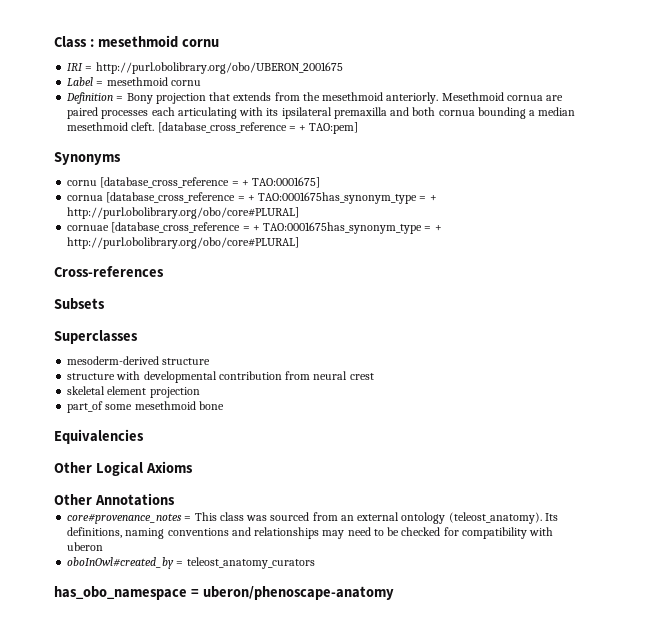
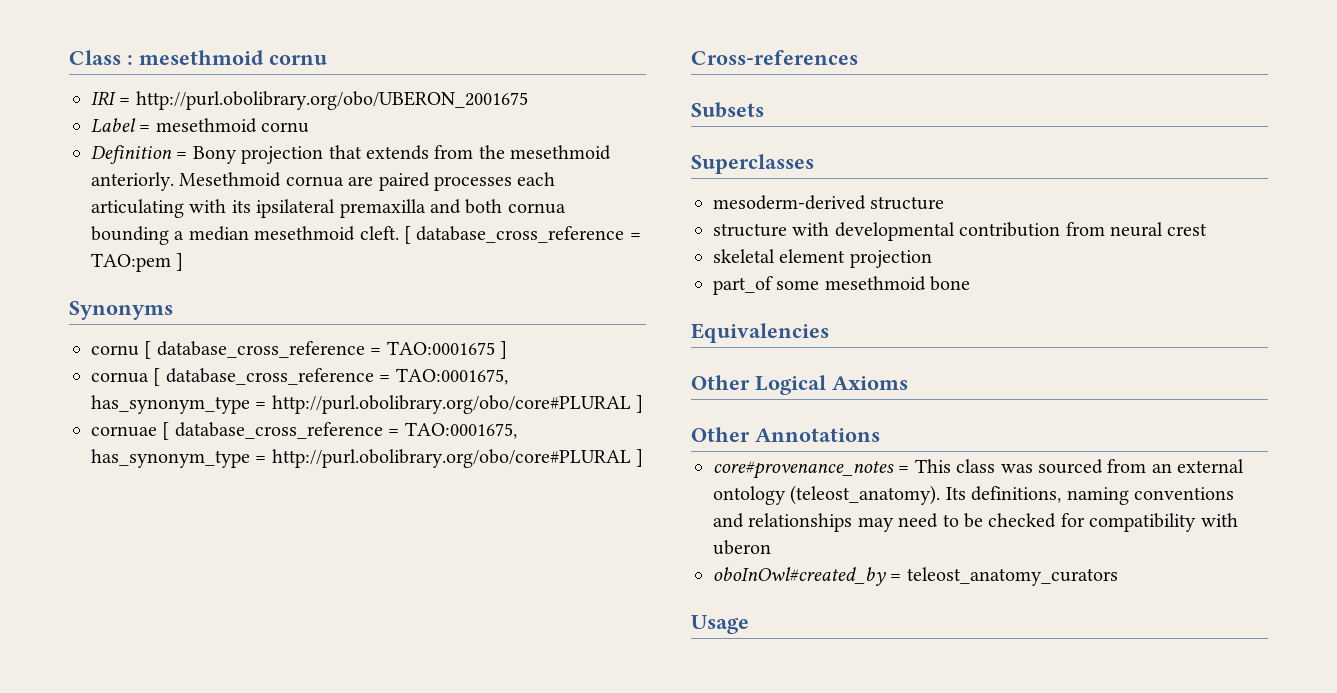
- [database_cross_reference = + TAO:pem]
+ [ database_cross_reference = TAO:pem ]
  Synonyms
- cornu [database_cross_reference = + TAO:0001675]
- cornua [database_cross_reference = + TAO:0001675has_synonym_type = + http://purl.obolibrary.org/obo/core#PLURAL]
- cornuae [database_cross_reference = + TAO:0001675has_synonym_type = + http://purl.obolibrary.org/obo/core#PLURAL]
+ cornu [ database_cross_reference = TAO:0001675 ]
+ cornua [ database_cross_reference = TAO:0001675, has_synonym_type = http://purl.obolibrary.org/obo/core#PLURAL ]
+ cornuae [ database_cross_reference = TAO:0001675, has_synonym_type = http://purl.obolibrary.org/obo/core#PLURAL ]
- has_obo_namespace = uberon/phenoscape-anatomy
+ Usage

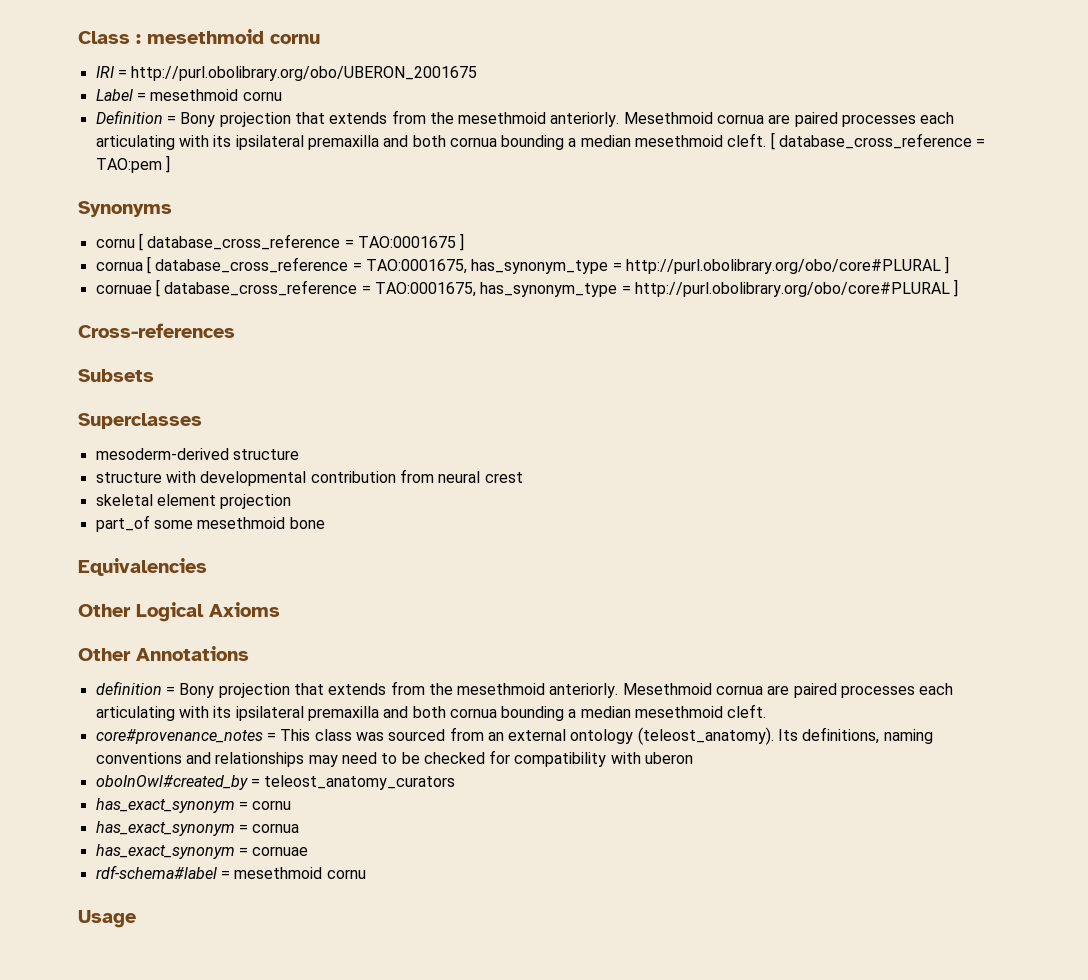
+ definition = Bony projection that extends from the mesethmoid anteriorly. Mesethmoid cornua are paired processes each articulating with its ipsilateral premaxilla and both cornua bounding a median mesethmoid cleft.
+ has_exact_synonym = cornu
+ has_exact_synonym = cornua
+ has_exact_synonym = cornuae
+ rdf-schema#label = mesethmoid cornu

